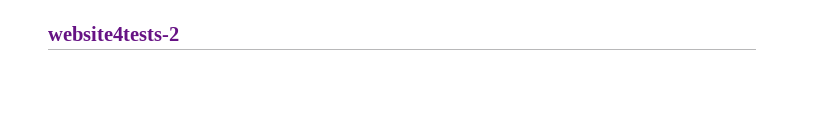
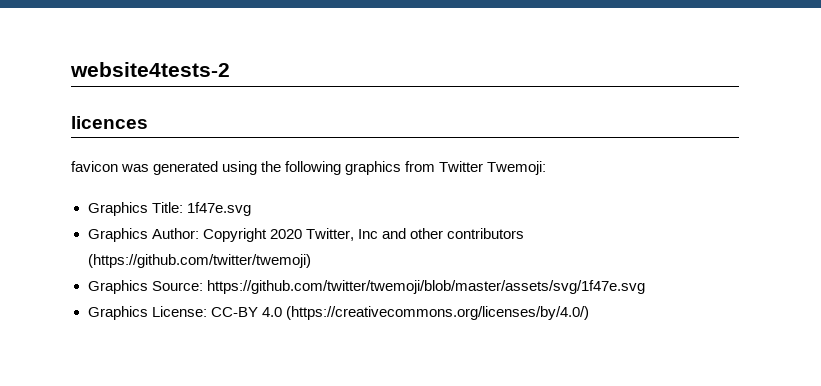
+ licences
+ favicon was generated using the following graphics from Twitter Twemoji:
+ Graphics Title: 1f47e.svg
+ Graphics Author: Copyright 2020 Twitter, Inc and other contributors (https://github.com/twitter/twemoji)
+ Graphics Source: https://github.com/twitter/twemoji/blob/master/assets/svg/1f47e.svg
+ Graphics License: CC-BY 4.0 (https://creativecommons.org/licenses/by/4.0/)

